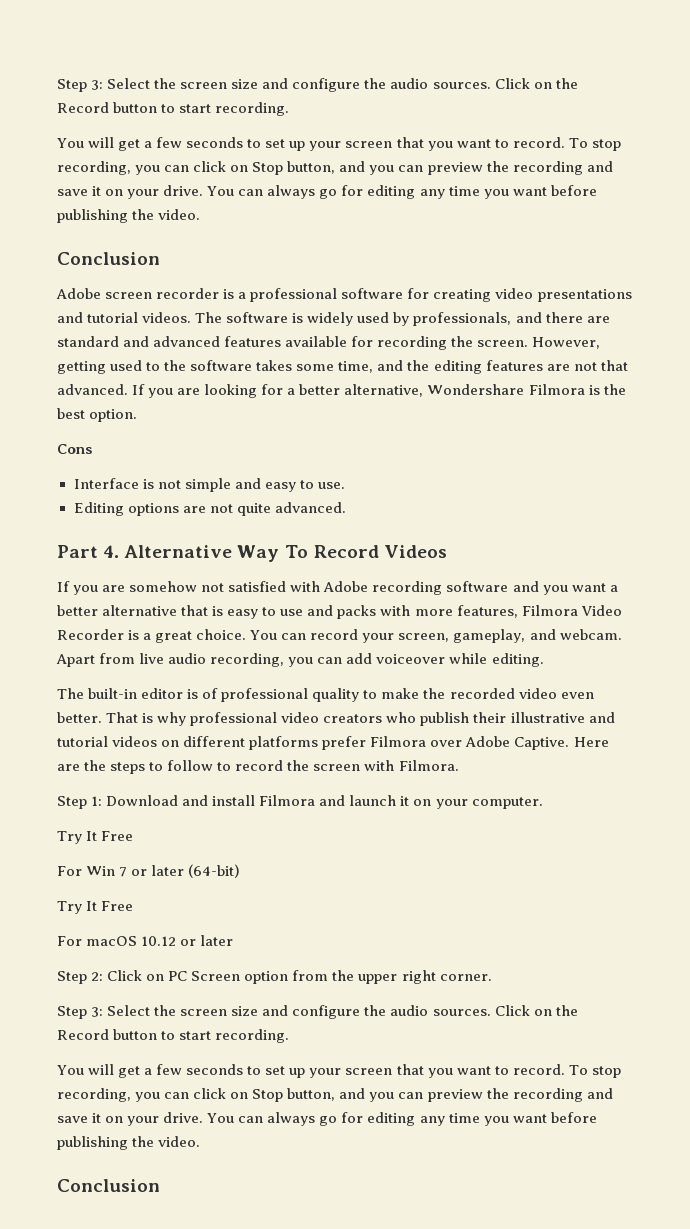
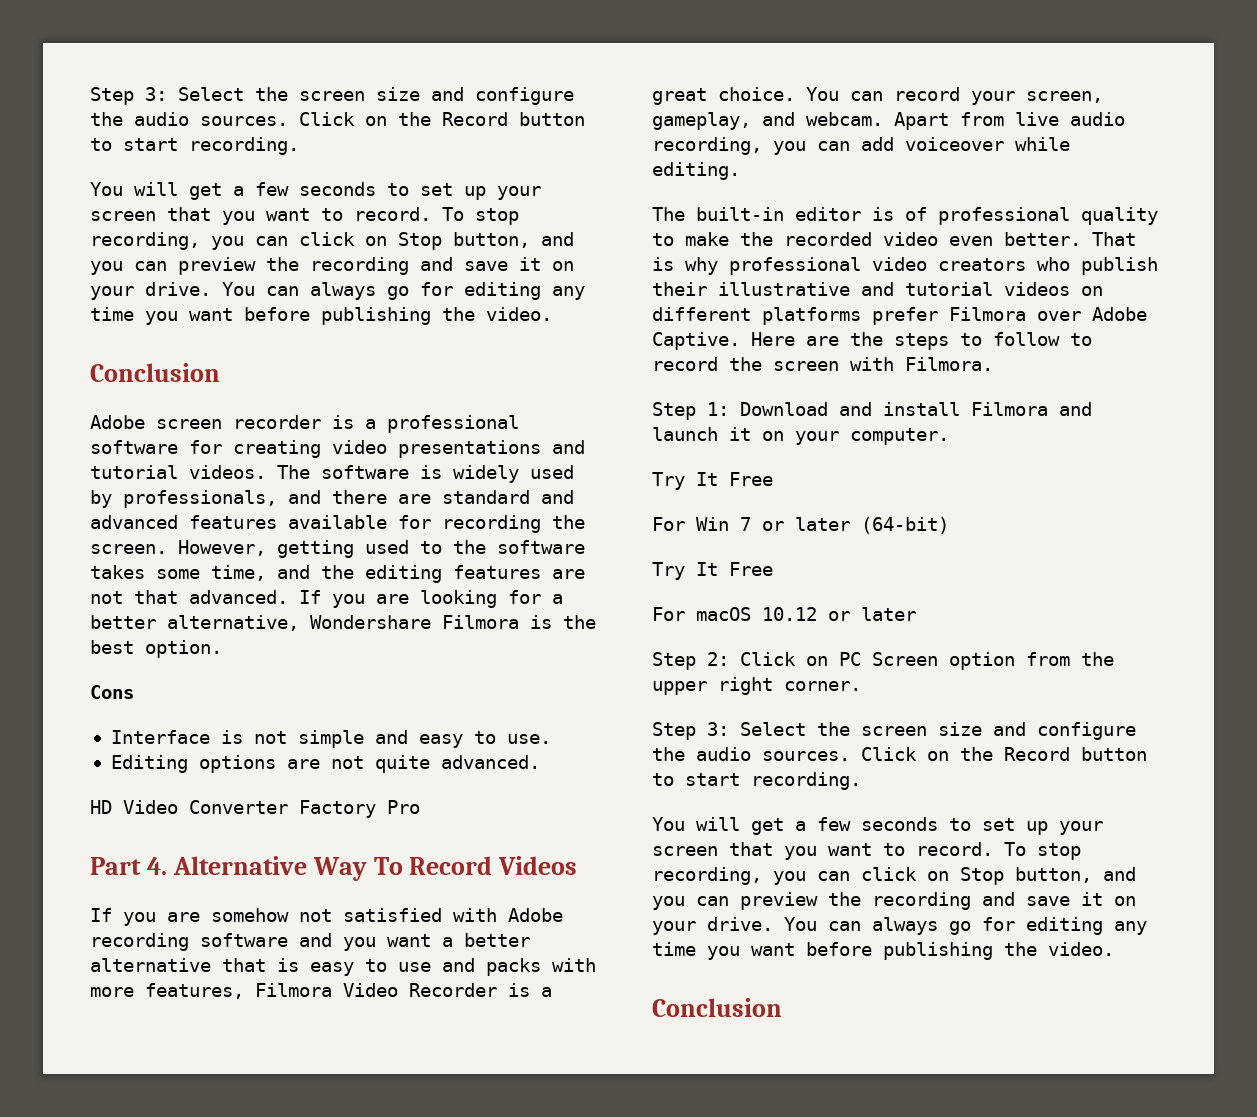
+ HD Video Converter Factory Pro

